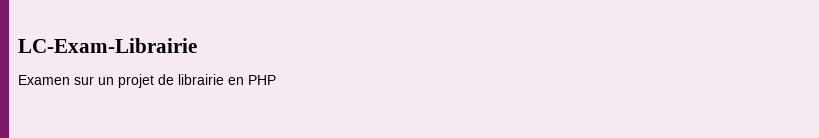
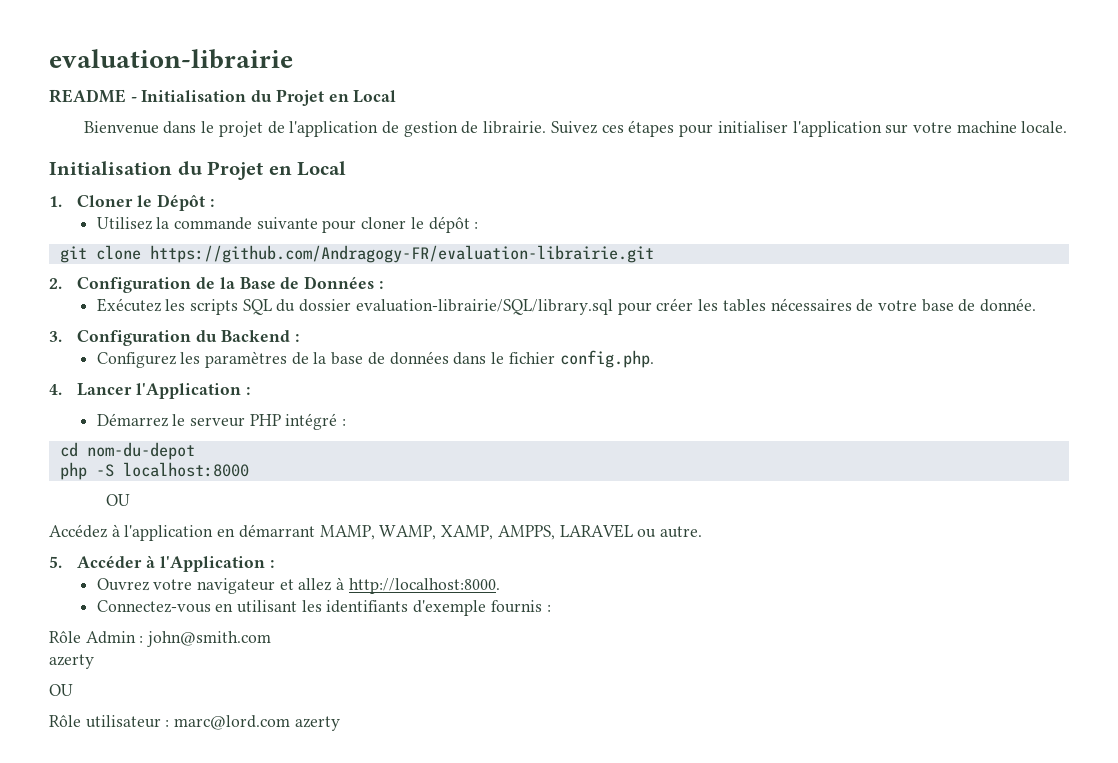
- LC-Exam-Librairie
- Examen sur un projet de librairie en PHP
+ evaluation-librairie
+ README - Initialisation du Projet en Local
+ Bienvenue dans le projet de l'application de gestion de librairie. Suivez ces étapes pour initialiser l'application sur votre machine locale.
+ Initialisation du Projet en Local
+ 1. Cloner le Dépôt :
+ Utilisez la commande suivante pour cloner le dépôt :
+ git clone https://github.com/Andragogy-FR/evaluation-librairie.git
+ 2. Configuration de la Base de Données :
+ Exécutez les scripts SQL du dossier evaluation-librairie/SQL/library.sql pour créer les tables nécessaires de votre base de donnée.
+ 3. Configuration du Backend :
+ Configurez les paramètres de la base de données dans le fichier config.php.
+ 4. Lancer l'Application :
+ Démarrez le serveur PHP intégré :
+ cd nom-du-depot
+ php -S localhost:8000
+ OU
+ Accédez à l'application en démarrant MAMP, WAMP, XAMP, AMPPS, LARAVEL ou autre.
+ 5. Accéder à l'Application :
+ Ouvrez votre navigateur et allez à http://localhost:8000.
+ Connectez-vous en utilisant les identifiants d'exemple fournis :
+ Rôle Admin : john@smith.com
+ azerty
+ OU
+ Rôle utilisateur : marc@lord.com azerty

